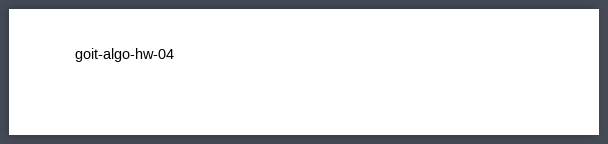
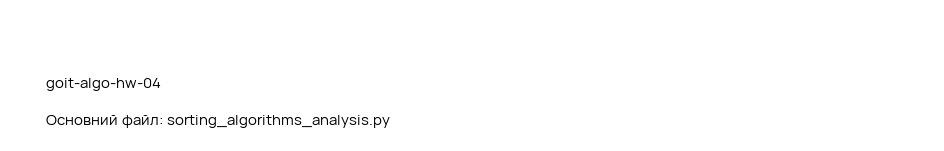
+ Основний файл: sorting_algorithms_analysis.py

